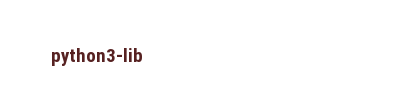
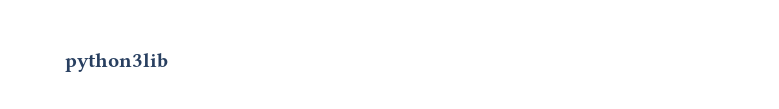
- python3-lib
+ python3lib

